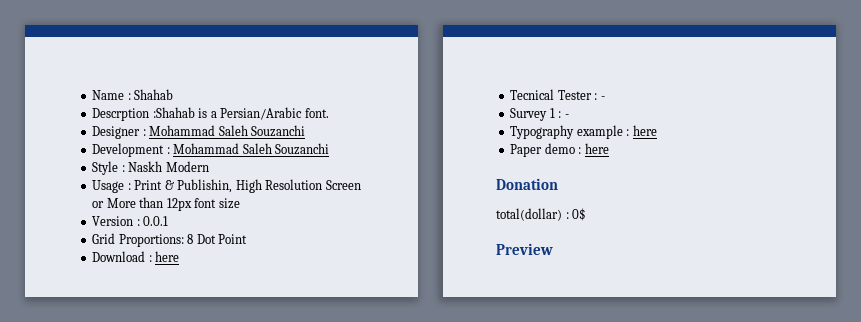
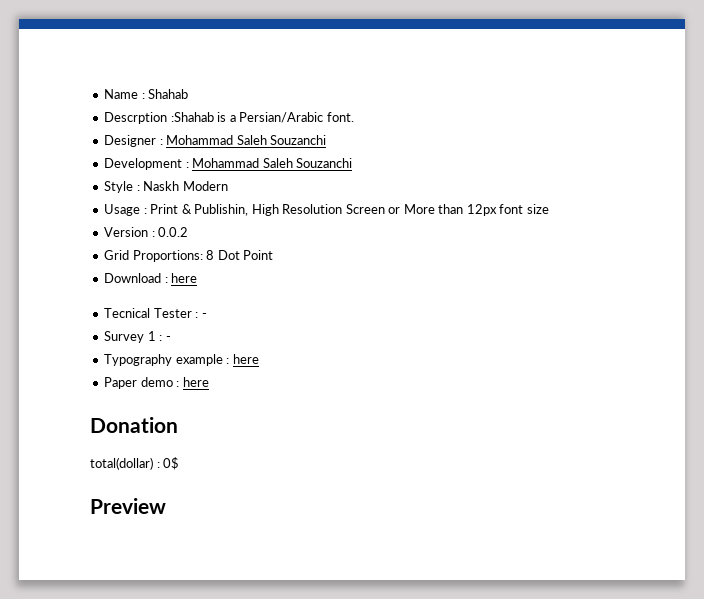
- Version : 0.0.1
+ Version : 0.0.2

